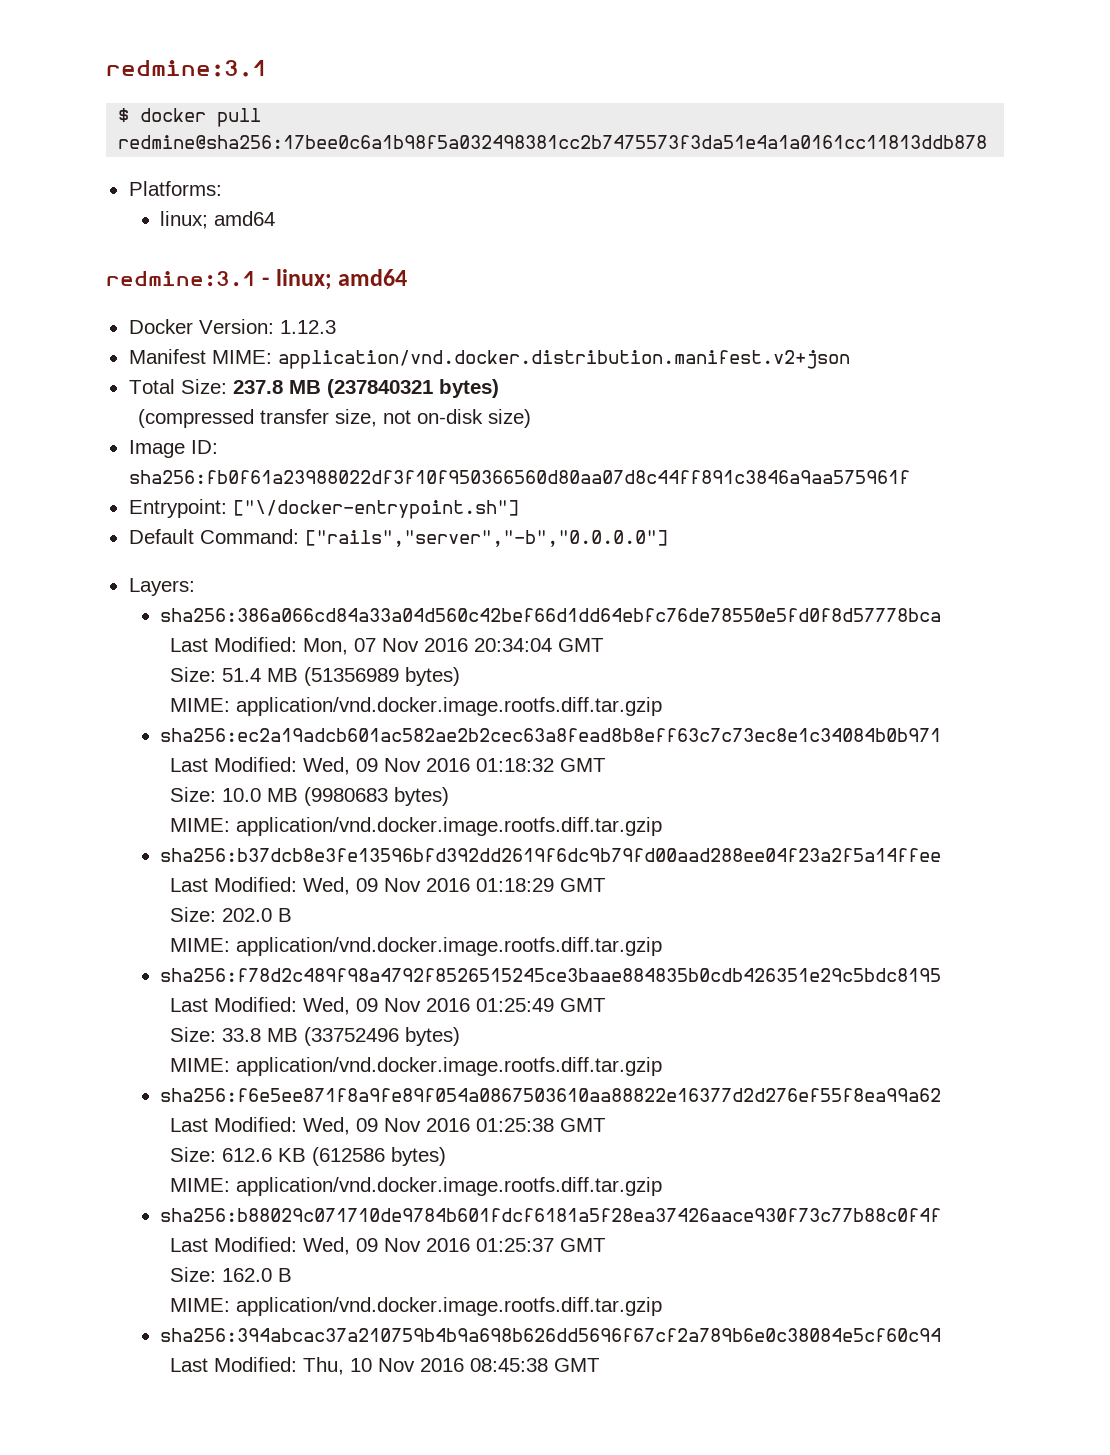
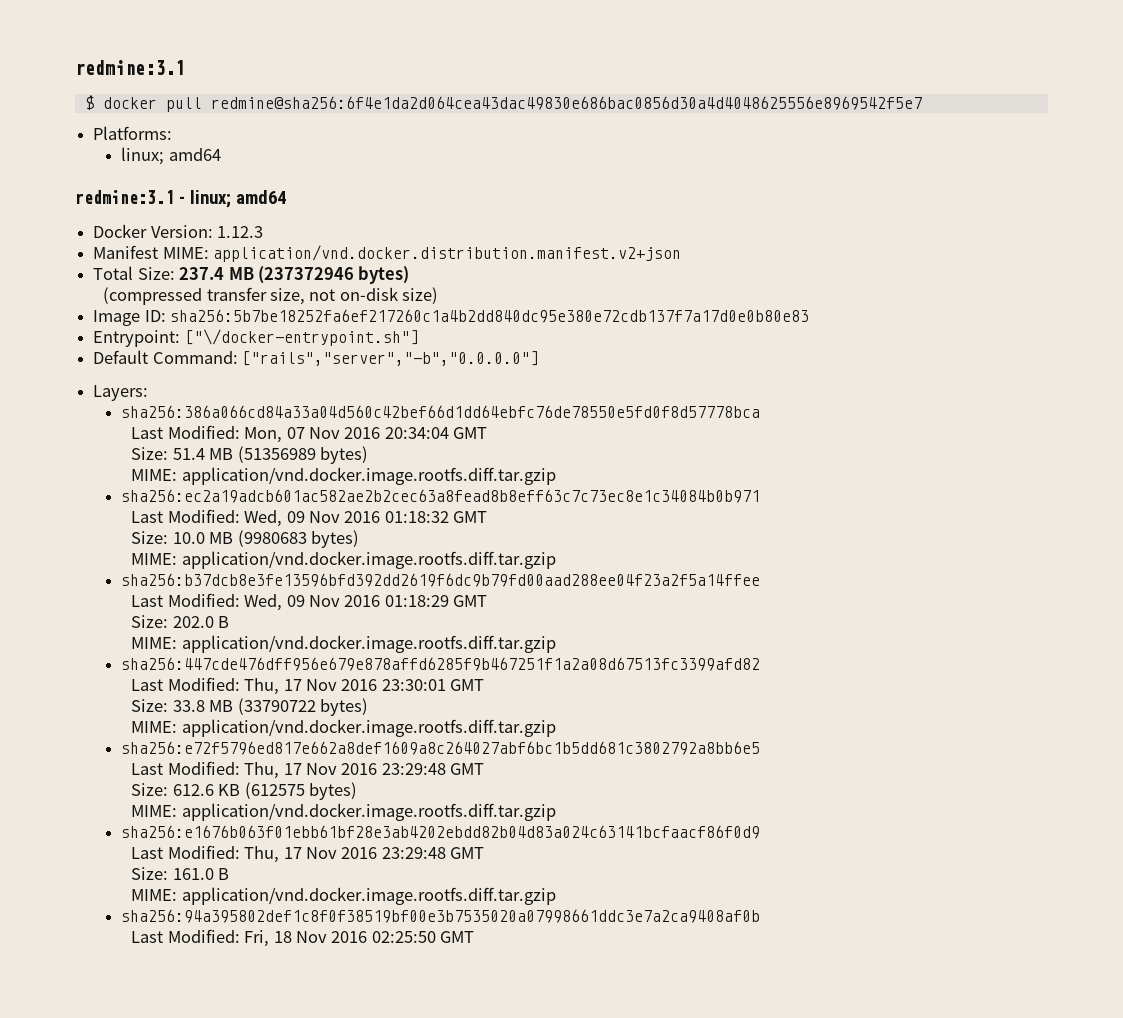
- $ docker pull redmine@sha256:17bee0c6a1b98f5a032498381cc2b7475573f3da51e4a1a0161cc11813ddb878
+ $ docker pull redmine@sha256:6f4e1da2d064cea43dac49830e686bac0856d30a4d4048625556e8969542f5e7
- Total Size: 237.8 MB (237840321 bytes)
+ Total Size: 237.4 MB (237372946 bytes)
- Image ID: sha256:fb0f61a23988022df3f10f950366560d80aa07d8c44ff891c3846a9aa575961f
+ Image ID: sha256:5b7be18252fa6ef217260c1a4b2dd840dc95e380e72cdb137f7a17d0e0b80e83
- sha256:f78d2c489f98a4792f8526515245ce3baae884835b0cdb426351e29c5bdc8195
- Last Modified: Wed, 09 Nov 2016 01:25:49 GMT
+ sha256:447cde476dff956e679e878affd6285f9b467251f1a2a08d67513fc3399afd82
+ Last Modified: Thu, 17 Nov 2016 23:30:01 GMT
- Size: 33.8 MB (33752496 bytes)
+ Size: 33.8 MB (33790722 bytes)
  MIME: application/vnd.docker.image.rootfs.diff.tar.gzip
- sha256:f6e5ee871f8a9fe89f054a0867503610aa88822e16377d2d276ef55f8ea99a62
- Last Modified: Wed, 09 Nov 2016 01:25:38 GMT
+ sha256:e72f5796ed817e662a8def1609a8c264027abf6bc1b5dd681c3802792a8bb6e5
+ Last Modified: Thu, 17 Nov 2016 23:29:48 GMT
- Size: 612.6 KB (612586 bytes)
+ Size: 612.6 KB (612575 bytes)
  MIME: application/vnd.docker.image.rootfs.diff.tar.gzip
- sha256:b88029c071710de9784b601fdcf6181a5f28ea37426aace930f73c77b88c0f4f
- Last Modified: Wed, 09 Nov 2016 01:25:37 GMT
- Size: 162.0 B
+ sha256:e1676b063f01ebb61bf28e3ab4202ebdd82b04d83a024c63141bcfaacf86f0d9
+ Last Modified: Thu, 17 Nov 2016 23:29:48 GMT
+ Size: 161.0 B
  MIME: application/vnd.docker.image.rootfs.diff.tar.gzip
- sha256:394abcac37a210759b4b9a698b626dd5696f67cf2a789b6e0c38084e5cf60c94
- Last Modified: Thu, 10 Nov 2016 08:45:38 GMT
+ sha256:94a395802def1c8f0f38519bf00e3b7535020a07998661ddc3e7a2ca9408af0b
+ Last Modified: Fri, 18 Nov 2016 02:25:50 GMT

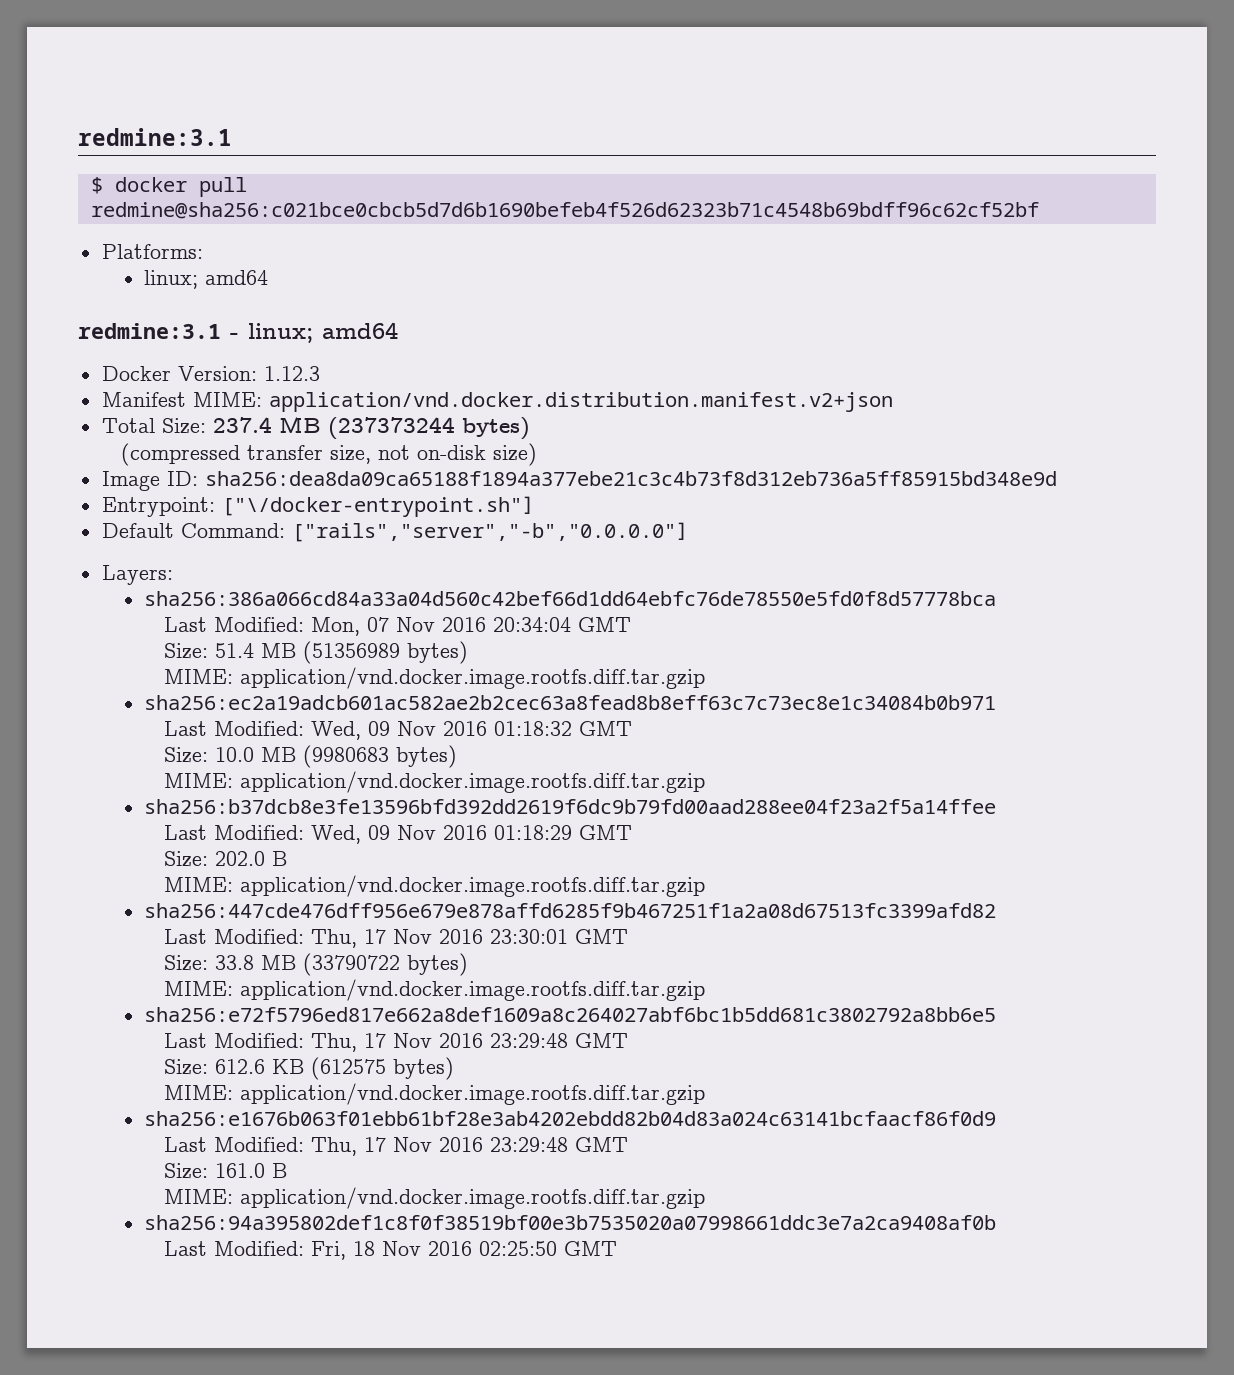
- $ docker pull redmine@sha256:6f4e1da2d064cea43dac49830e686bac0856d30a4d4048625556e8969542f5e7
+ $ docker pull redmine@sha256:c021bce0cbcb5d7d6b1690befeb4f526d62323b71c4548b69bdff96c62cf52bf
- Total Size: 237.4 MB (237372946 bytes)
+ Total Size: 237.4 MB (237373244 bytes)
- Image ID: sha256:5b7be18252fa6ef217260c1a4b2dd840dc95e380e72cdb137f7a17d0e0b80e83
+ Image ID: sha256:dea8da09ca65188f1894a377ebe21c3c4b73f8d312eb736a5ff85915bd348e9d

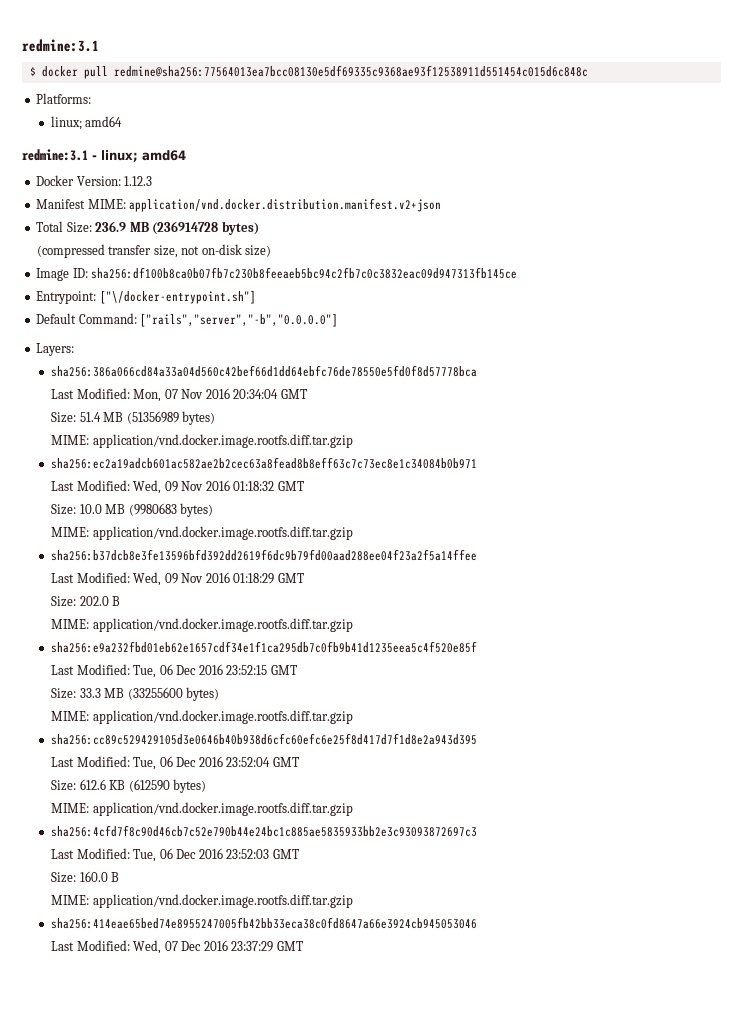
- $ docker pull redmine@sha256:c021bce0cbcb5d7d6b1690befeb4f526d62323b71c4548b69bdff96c62cf52bf
+ $ docker pull redmine@sha256:77564013ea7bcc08130e5df69335c9368ae93f12538911d551454c015d6c848c
- Total Size: 237.4 MB (237373244 bytes)
+ Total Size: 236.9 MB (236914728 bytes)
- Image ID: sha256:dea8da09ca65188f1894a377ebe21c3c4b73f8d312eb736a5ff85915bd348e9d
+ Image ID: sha256:df100b8ca0b07fb7c230b8feeaeb5bc94c2fb7c0c3832eac09d947313fb145ce
- sha256:447cde476dff956e679e878affd6285f9b467251f1a2a08d67513fc3399afd82
- Last Modified: Thu, 17 Nov 2016 23:30:01 GMT
- Size: 33.8 MB (33790722 bytes)
+ sha256:e9a232fbd01eb62e1657cdf34e1f1ca295db7c0fb9b41d1235eea5c4f520e85f
+ Last Modified: Tue, 06 Dec 2016 23:52:15 GMT
+ Size: 33.3 MB (33255600 bytes)
  MIME: application/vnd.docker.image.rootfs.diff.tar.gzip
- sha256:e72f5796ed817e662a8def1609a8c264027abf6bc1b5dd681c3802792a8bb6e5
- Last Modified: Thu, 17 Nov 2016 23:29:48 GMT
+ sha256:cc89c529429105d3e0646b40b938d6cfc60efc6e25f8d417d7f1d8e2a943d395
+ Last Modified: Tue, 06 Dec 2016 23:52:04 GMT
- Size: 612.6 KB (612575 bytes)
+ Size: 612.6 KB (612590 bytes)
  MIME: application/vnd.docker.image.rootfs.diff.tar.gzip
- sha256:e1676b063f01ebb61bf28e3ab4202ebdd82b04d83a024c63141bcfaacf86f0d9
- Last Modified: Thu, 17 Nov 2016 23:29:48 GMT
- Size: 161.0 B
+ sha256:4cfd7f8c90d46cb7c52e790b44e24bc1c885ae5835933bb2e3c93093872697c3
+ Last Modified: Tue, 06 Dec 2016 23:52:03 GMT
+ Size: 160.0 B
  MIME: application/vnd.docker.image.rootfs.diff.tar.gzip
- sha256:94a395802def1c8f0f38519bf00e3b7535020a07998661ddc3e7a2ca9408af0b
- Last Modified: Fri, 18 Nov 2016 02:25:50 GMT
+ sha256:414eae65bed74e8955247005fb42bb33eca38c0fd8647a66e3924cb945053046
+ Last Modified: Wed, 07 Dec 2016 23:37:29 GMT

